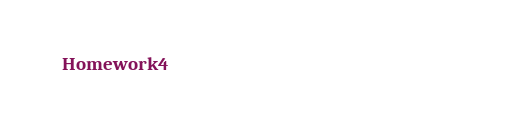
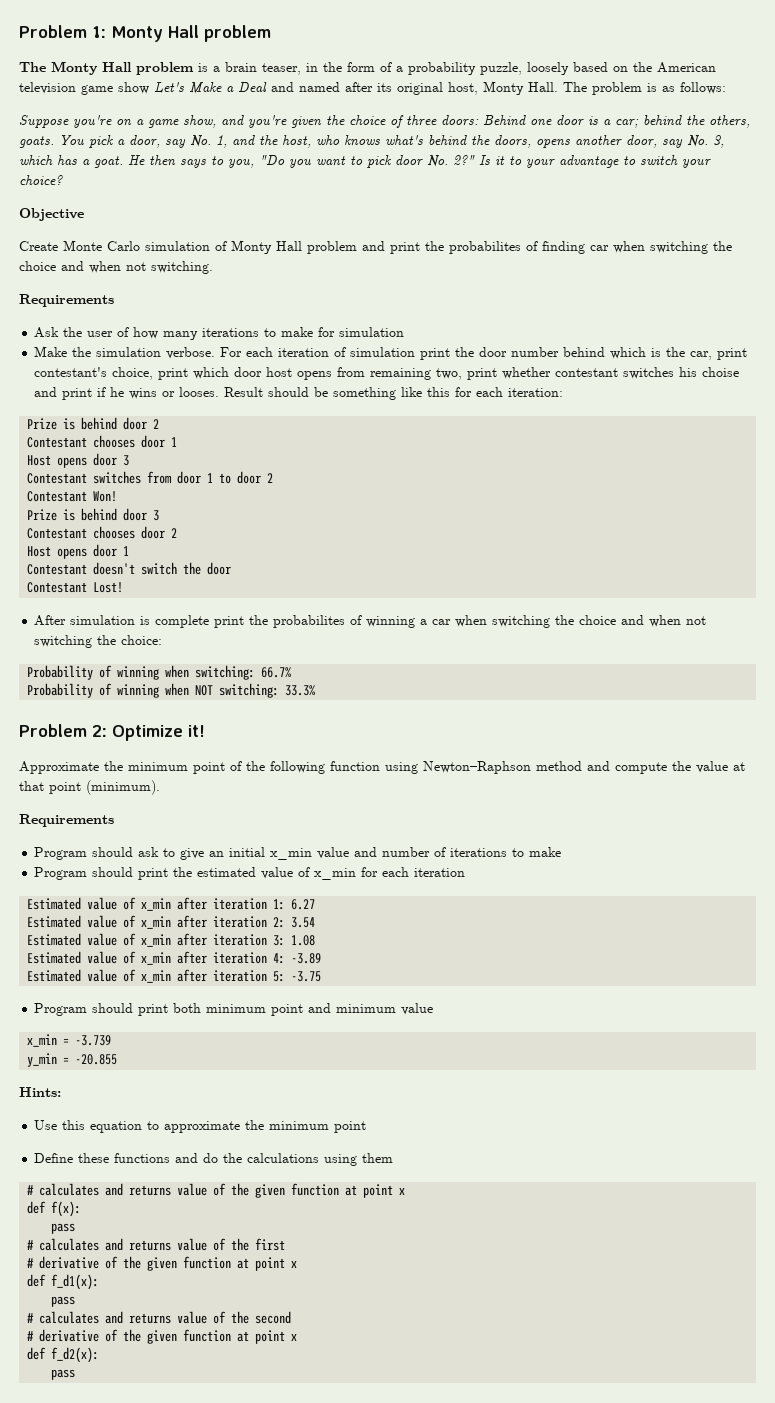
- Homework4
+ Problem 1: Monty Hall problem
+ The Monty Hall problem is a brain teaser, in the form of a probability puzzle, loosely based on the American television game show Let's Make a Deal and named after its original host, Monty Hall. The problem is as follows:
+ Suppose you're on a game show, and you're given the choice of three doors: Behind one door is a car; behind the others, goats. You pick a door, say No. 1, and the host, who knows what's behind the doors, opens another door, say No. 3, which has a goat. He then says to you, "Do you want to pick door No. 2?" Is it to your advantage to switch your choice?
+ Objective
+ Create Monte Carlo simulation of Monty Hall problem and print the probabilites of finding car when switching the choice and when not switching.
+ Requirements
+ Ask the user of how many iterations to make for simulation
+ Make the simulation verbose. For each iteration of simulation print the door number behind which is the car, print contestant's choice, print which door host opens from remaining two, print whether contestant switches his choise and print if he wins or looses. Result should be something like this for each iteration:
+ Prize is behind door 2
+ Contestant chooses door 1
+ Host opens door 3
+ Contestant switches from door 1 to door 2
+ Contestant Won!
+ Prize is behind door 3
+ Contestant chooses door 2
+ Host opens door 1
+ Contestant doesn't switch the door
+ Contestant Lost!
+ After simulation is complete print the probabilites of winning a car when switching the choice and when not switching the choice:
+ Probability of winning when switching: 66.7%
+ Probability of winning when NOT switching: 33.3%
+ Problem 2: Optimize it!
+ Approximate the minimum point of the following function using Newton–Raphson method and compute the value at that point (minimum).
+ Requirements
+ Program should ask to give an initial x_min value and number of iterations to make
+ Program should print the estimated value of x_min for each iteration
+ Estimated value of x_min after iteration 1: 6.27
+ Estimated value of x_min after iteration 2: 3.54
+ Estimated value of x_min after iteration 3: 1.08
+ Estimated value of x_min after iteration 4: -3.89
+ Estimated value of x_min after iteration 5: -3.75
+ Program should print both minimum point and minimum value
+ x_min = -3.739
+ y_min = -20.855
+ Hints:
+ Use this equation to approximate the minimum point
+ Define these functions and do the calculations using them
+ # calculates and returns value of the given function at point x
+ def f(x):
+ pass
+ # calculates and returns value of the first
+ # derivative of the given function at point x
+ def f_d1(x):
+ pass
+ # calculates and returns value of the second
+ # derivative of the given function at point x
+ def f_d2(x):
+ pass

